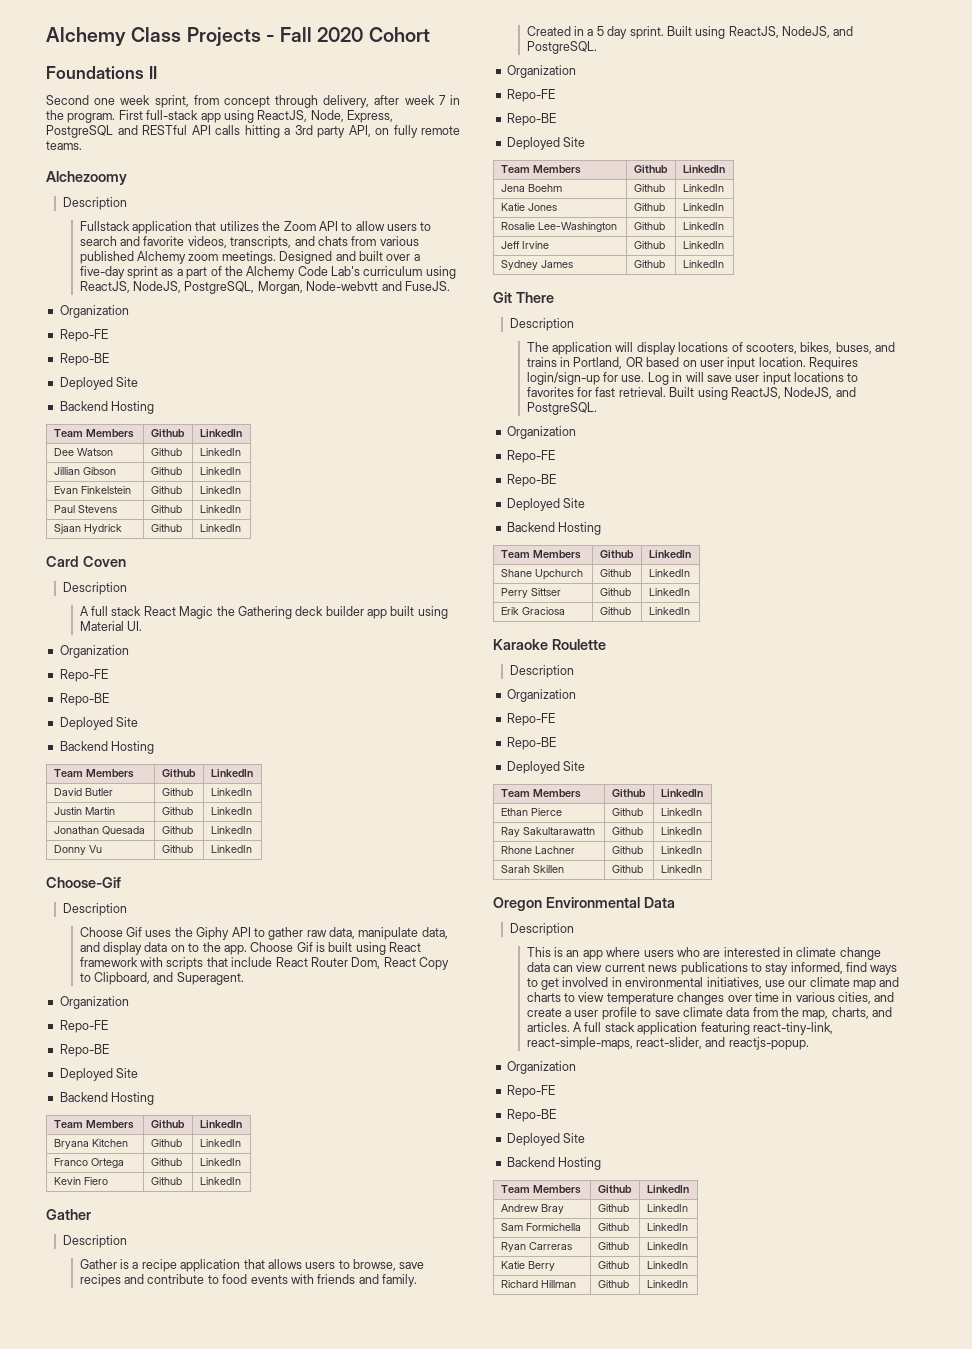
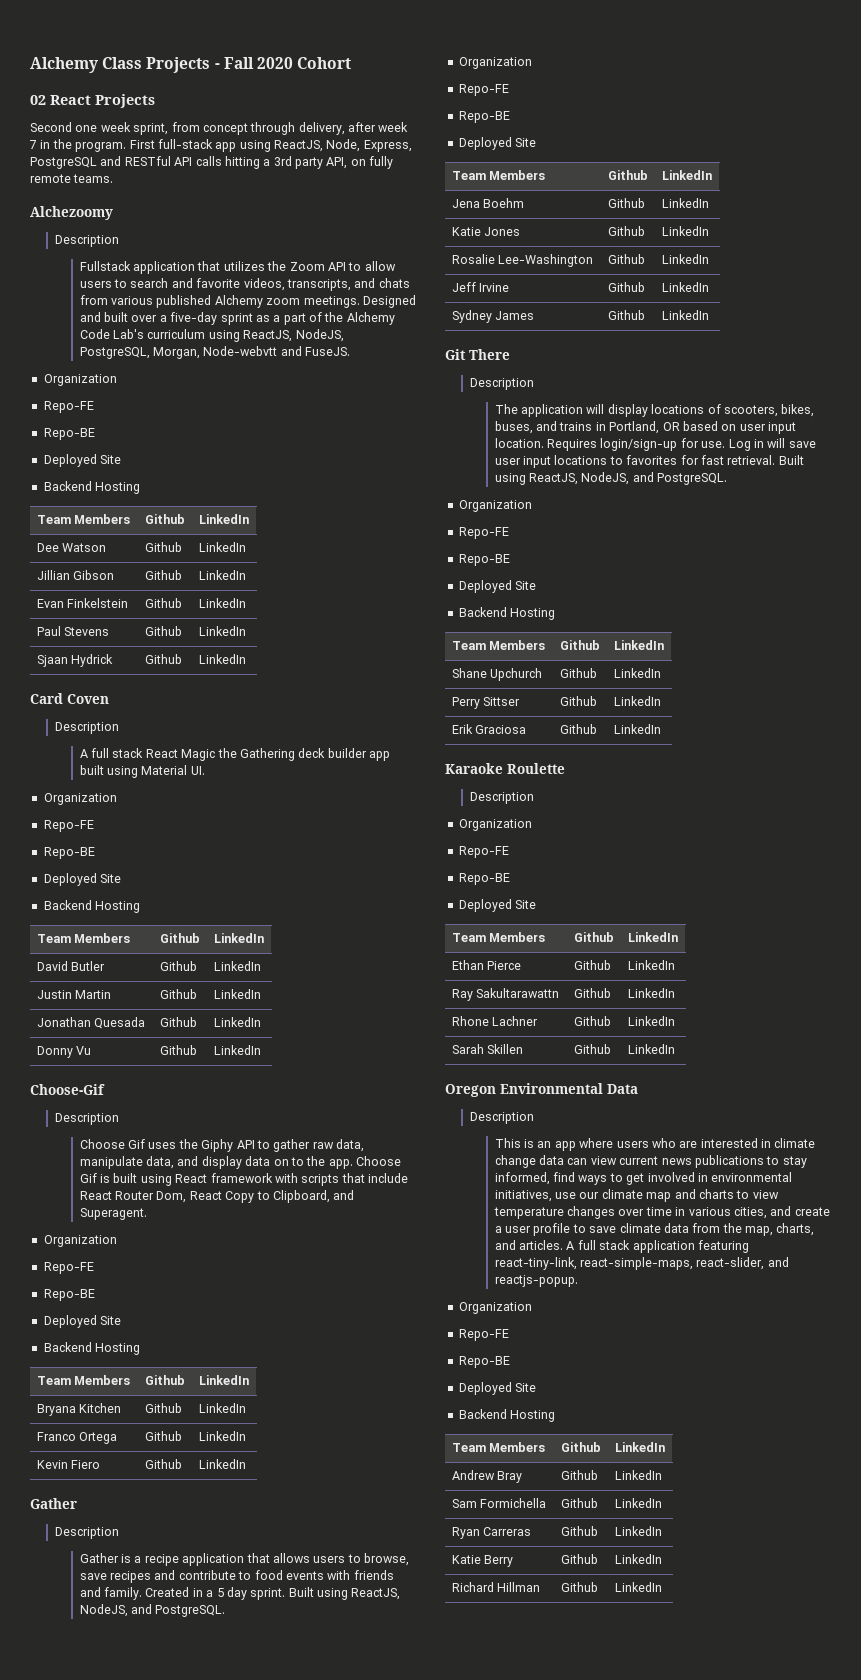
- Foundations II
+ 02 React Projects

